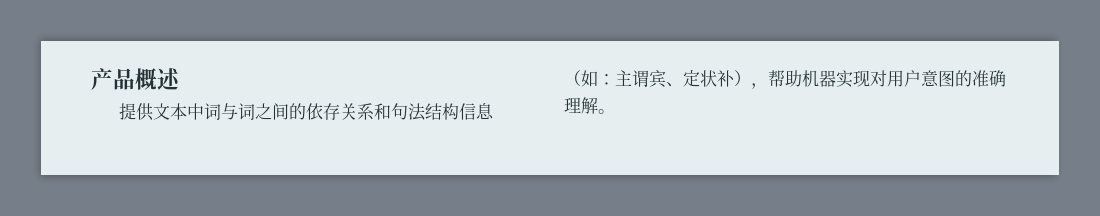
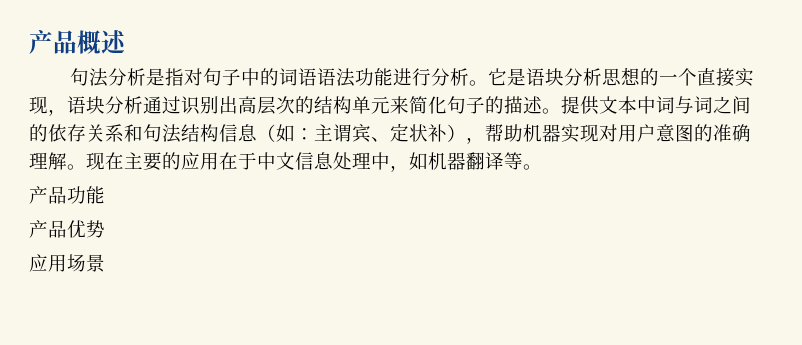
+ 句法分析是指对句子中的词语语法功能进行分析。它是语块分析思想的一个直接实现，语块分析通过识别出高层次的结构单元来简化句子的描述。
+ 现在主要的应用在于中文信息处理中，如机器翻译等。
+ 产品功能
+ 产品优势
+ 应用场景

